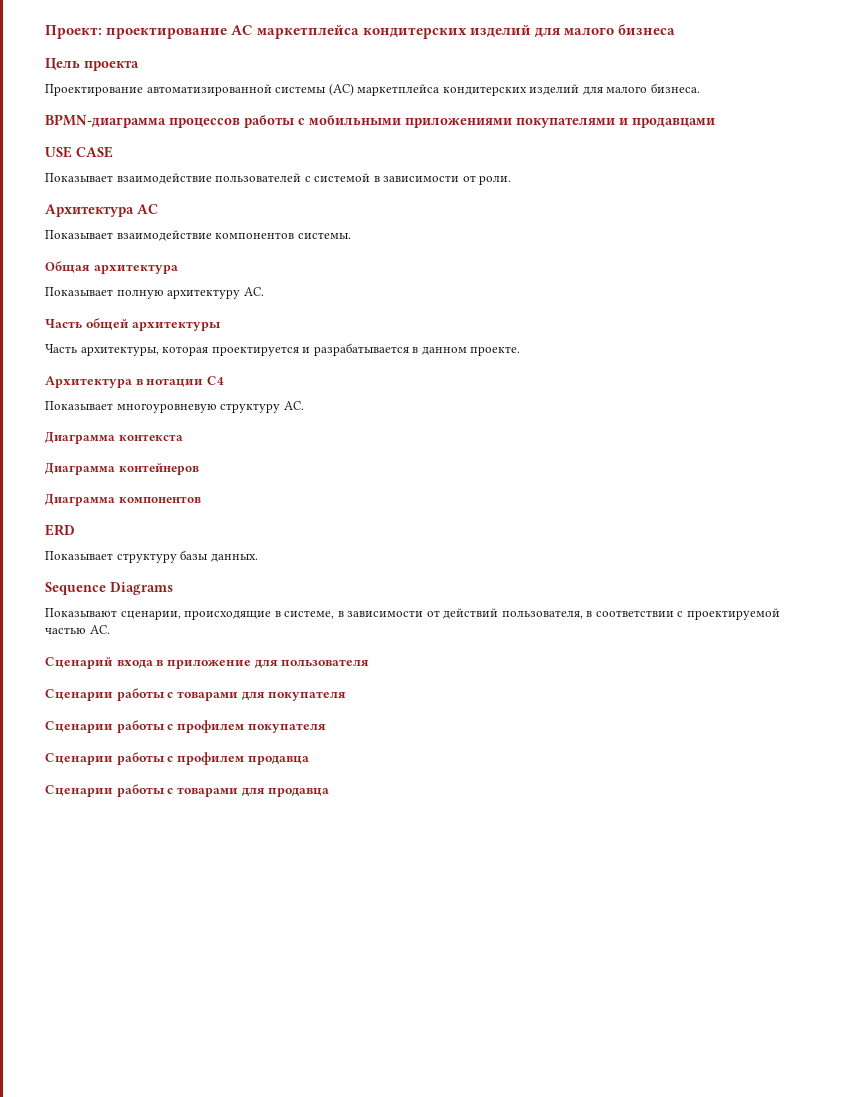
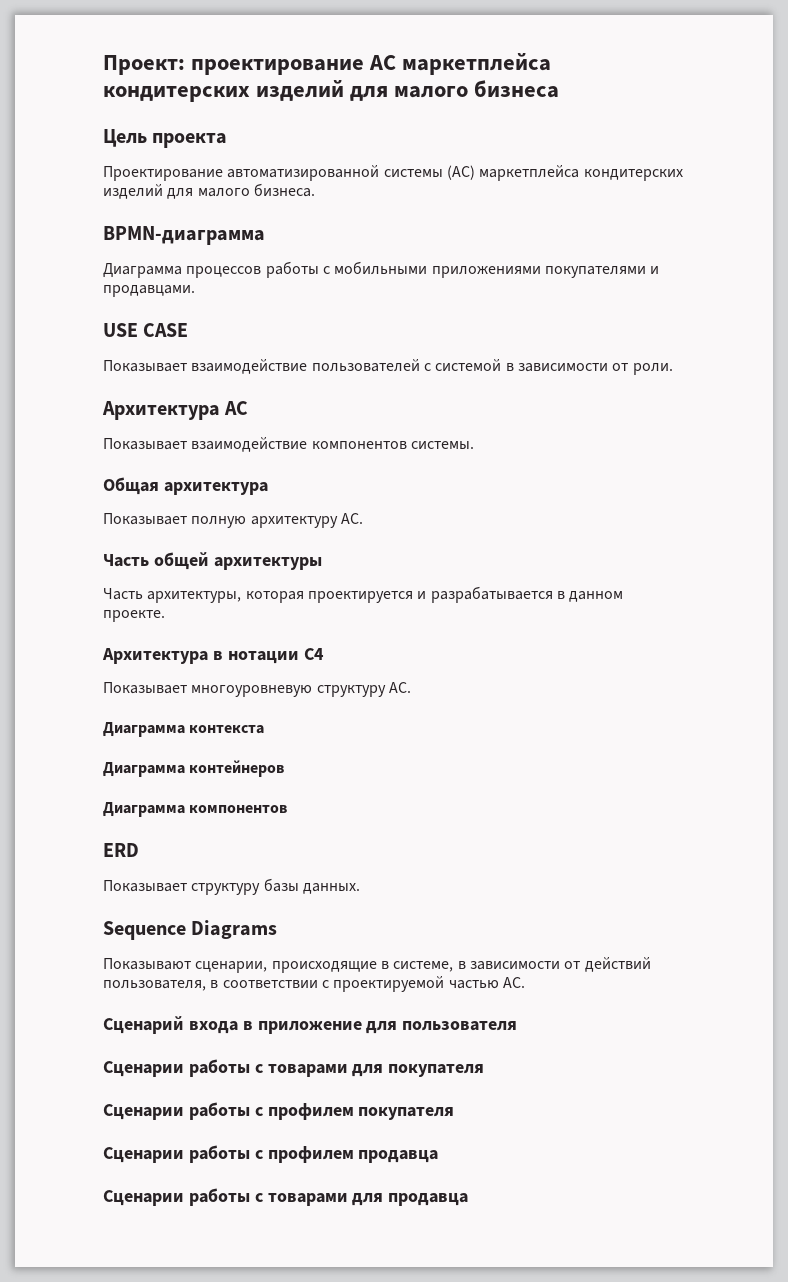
- BPMN-диаграмма процессов работы с мобильными приложениями покупателями и продавцами
+ BPMN-диаграмма
+ Диаграмма процессов работы с мобильными приложениями покупателями и продавцами.

